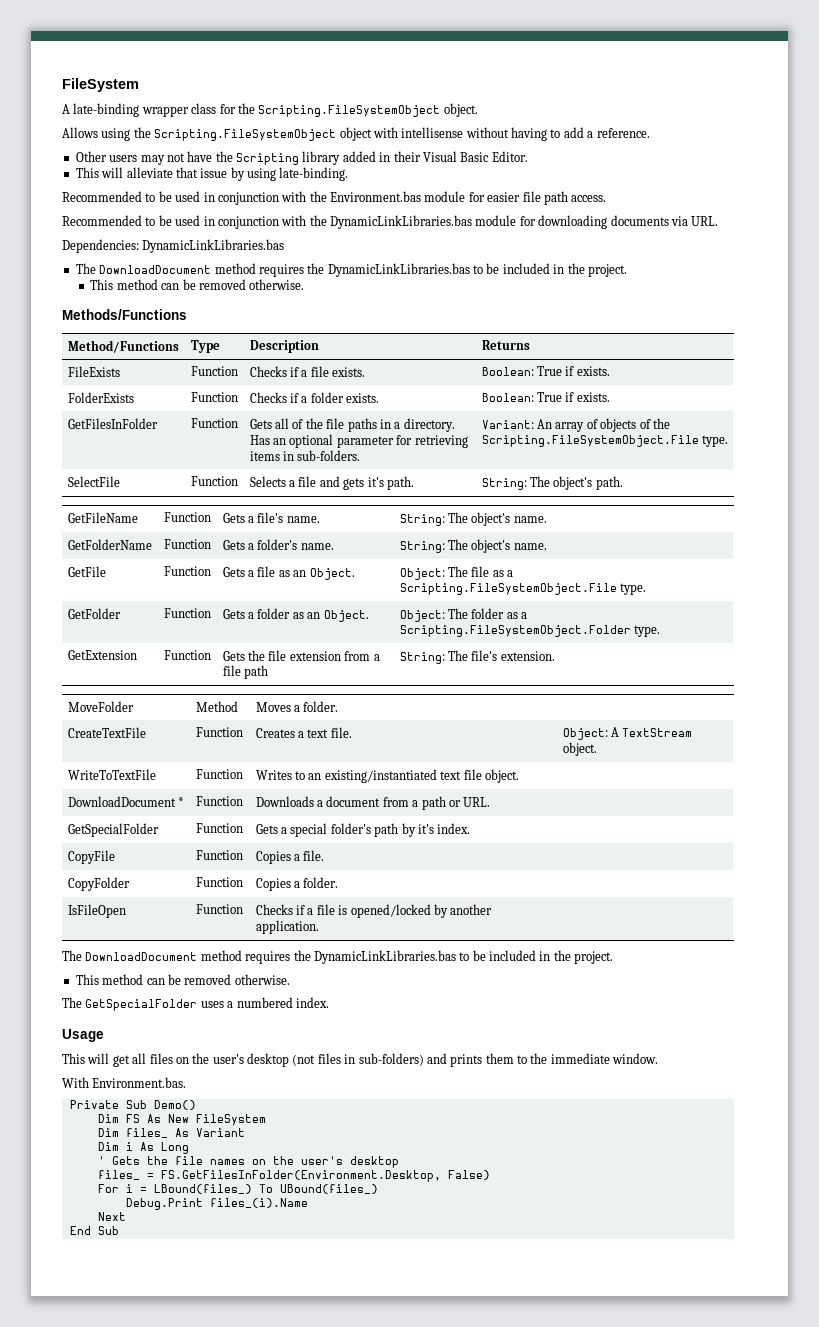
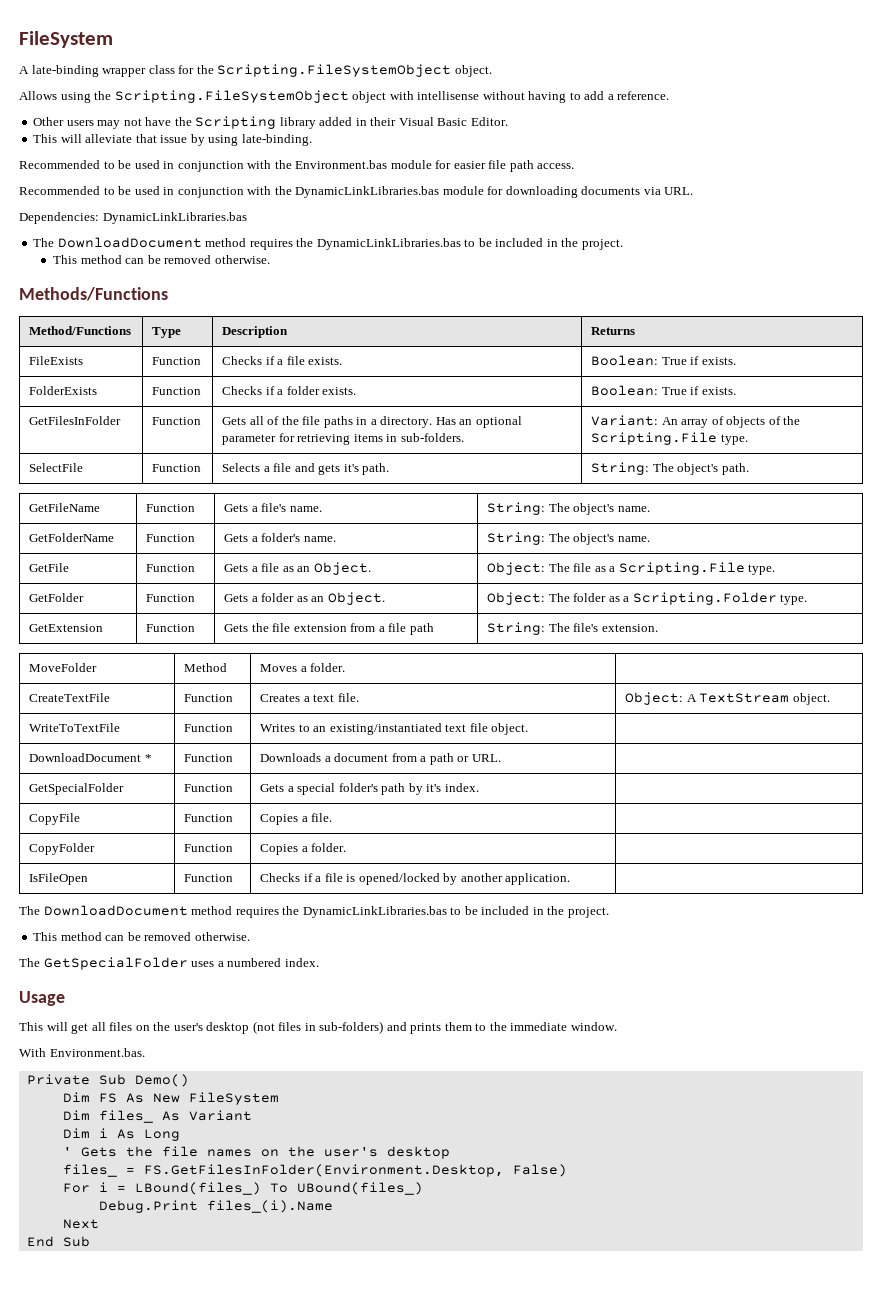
- GetFilesInFolder | Function | Gets all of the file paths in a directory. Has an optional parameter for retrieving items in sub-folders. | Variant: An array of objects of the Scripting.FileSystemObject.File type.
+ GetFilesInFolder | Function | Gets all of the file paths in a directory. Has an optional parameter for retrieving items in sub-folders. | Variant: An array of objects of the Scripting.File type.
- GetFile | Function | Gets a file as an Object. | Object: The file as a Scripting.FileSystemObject.File type.
+ GetFile | Function | Gets a file as an Object. | Object: The file as a Scripting.File type.
- GetFolder | Function | Gets a folder as an Object. | Object: The folder as a Scripting.FileSystemObject.Folder type.
+ GetFolder | Function | Gets a folder as an Object. | Object: The folder as a Scripting.Folder type.

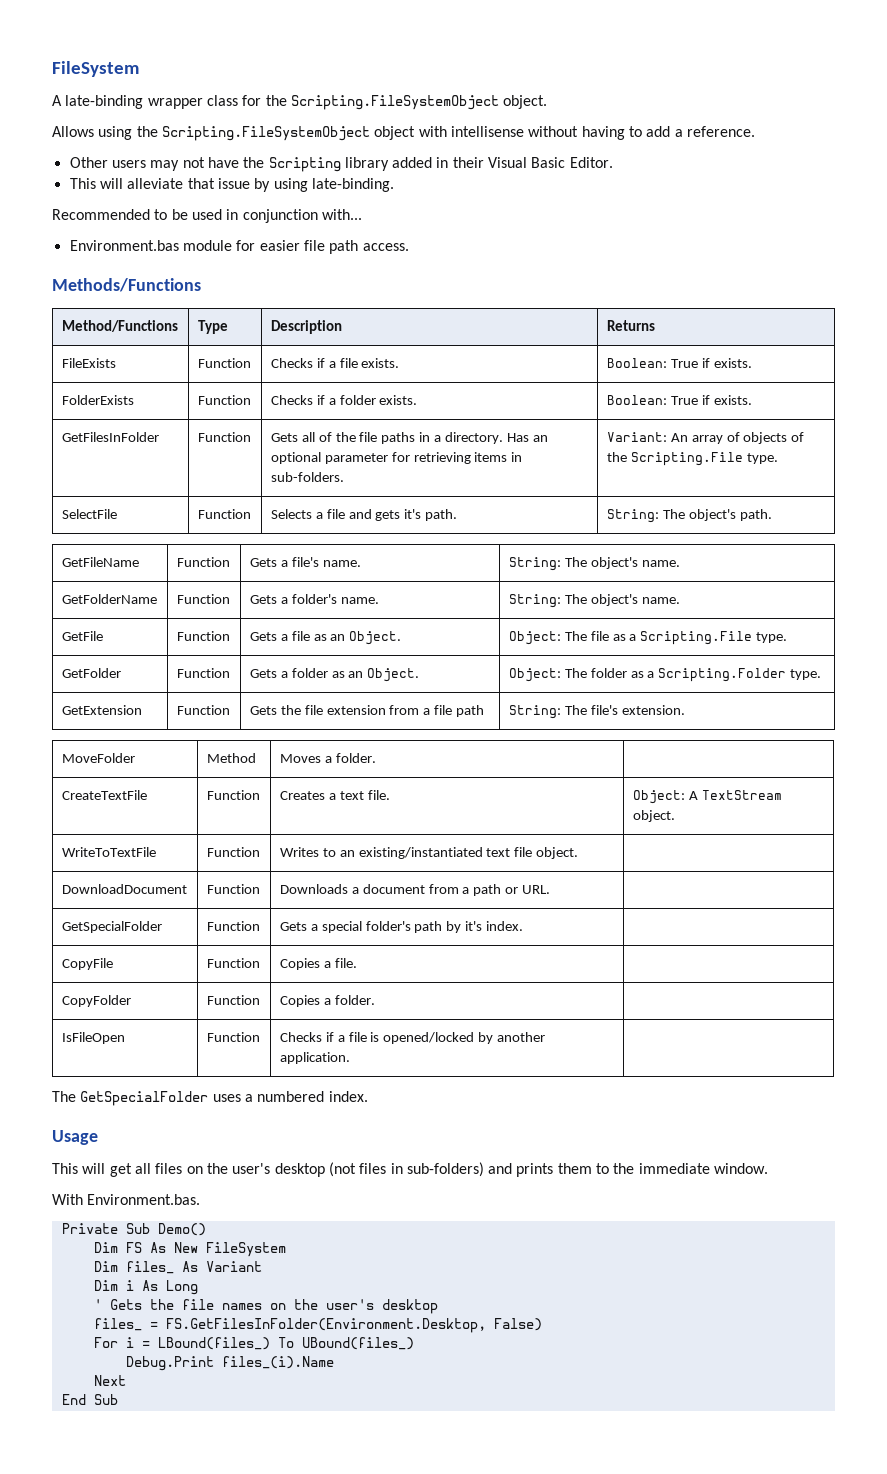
- Recommended to be used in conjunction with the Environment.bas module for easier file path access.
+ Recommended to be used in conjunction with...
+ Environment.bas module for easier file path access.
- Recommended to be used in conjunction with the DynamicLinkLibraries.bas module for downloading documents via URL.
- Dependencies: DynamicLinkLibraries.bas
- The DownloadDocument method requires the DynamicLinkLibraries.bas to be included in the project.
- This method can be removed otherwise.
- DownloadDocument * | Function | Downloads a document from a path or URL. |
+ DownloadDocument | Function | Downloads a document from a path or URL. |
  IsFileOpen | Function | Checks if a file is opened/locked by another application. |
- The DownloadDocument method requires the DynamicLinkLibraries.bas to be included in the project.
- This method can be removed otherwise.

